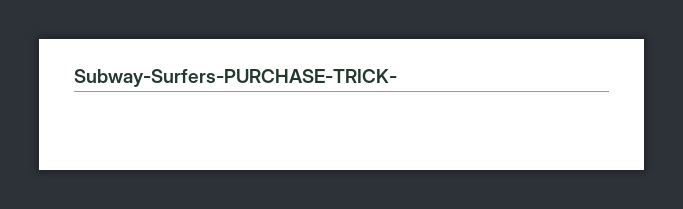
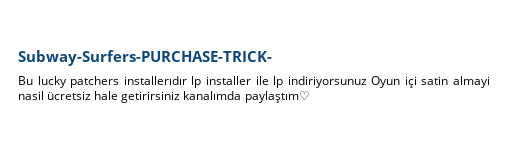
+ Bu lucky patchers installerıdır lp installer ile lp indiriyorsunuz Oyun içi satin almayi nasil ücretsiz hale getirirsiniz kanalımda paylaştım♡

